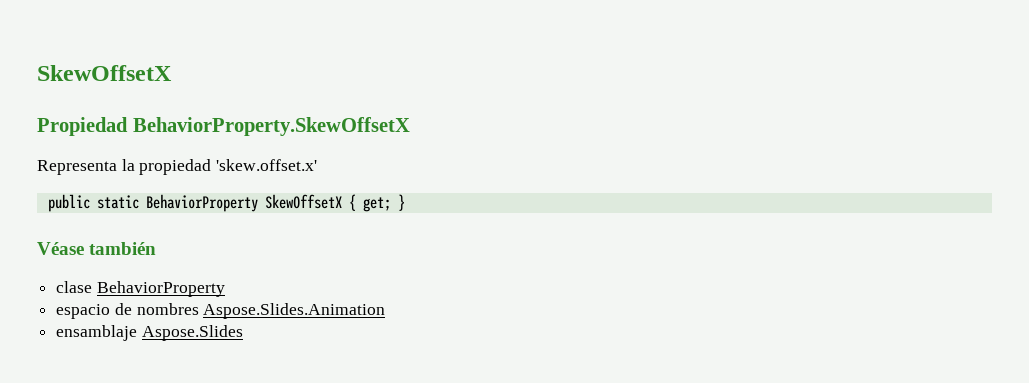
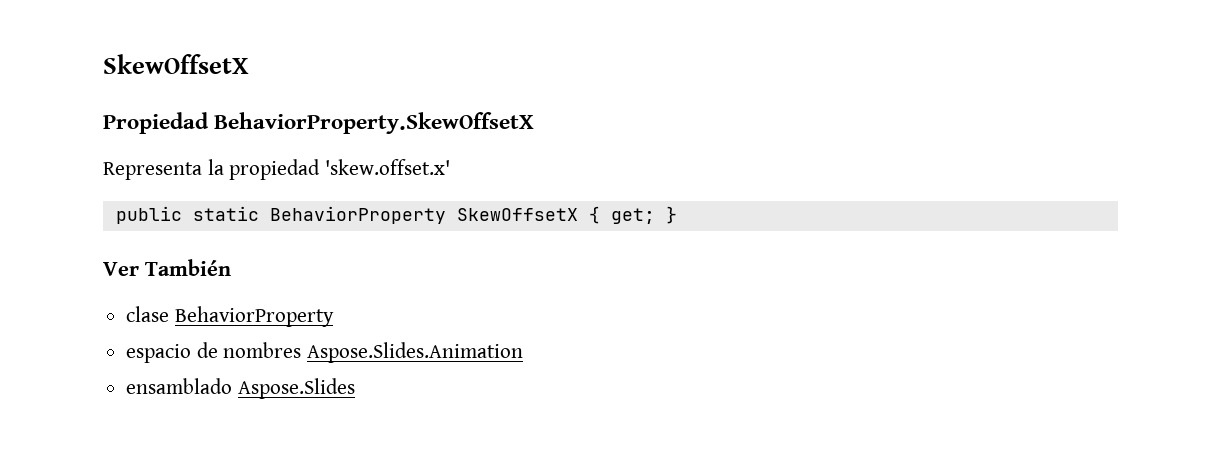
- Véase también
+ Ver También
- ensamblaje Aspose.Slides
+ ensamblado Aspose.Slides

